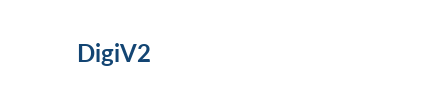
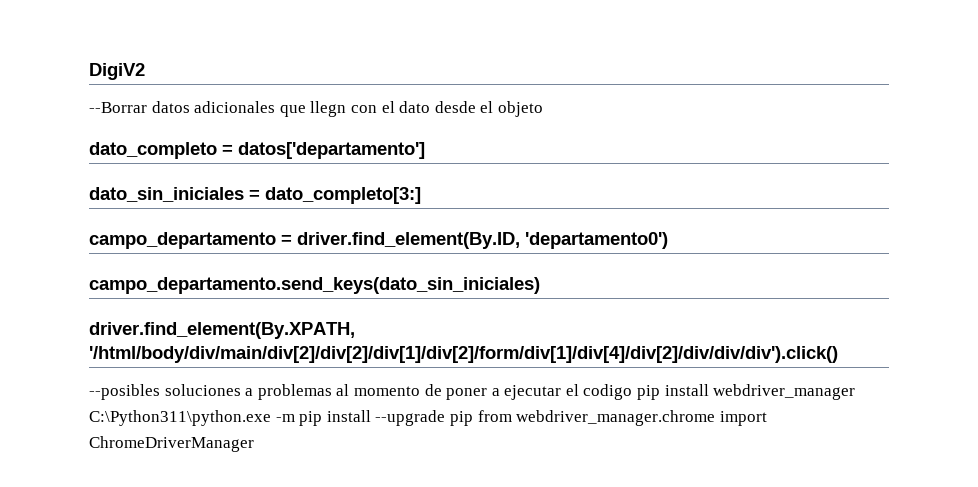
+ --Borrar datos adicionales que llegn con el dato desde el objeto
+ dato_completo = datos['departamento']
+ dato_sin_iniciales = dato_completo[3:]
+ campo_departamento = driver.find_element(By.ID, 'departamento0')
+ campo_departamento.send_keys(dato_sin_iniciales)
+ driver.find_element(By.XPATH, '/html/body/div/main/div[2]/div[2]/div[1]/div[2]/form/div[1]/div[4]/div[2]/div/div/div').click()
+ --posibles soluciones a problemas al momento de poner a ejecutar el codigo pip install webdriver_manager C:\Python311\python.exe -m pip install --upgrade pip from webdriver_manager.chrome import ChromeDriverManager

